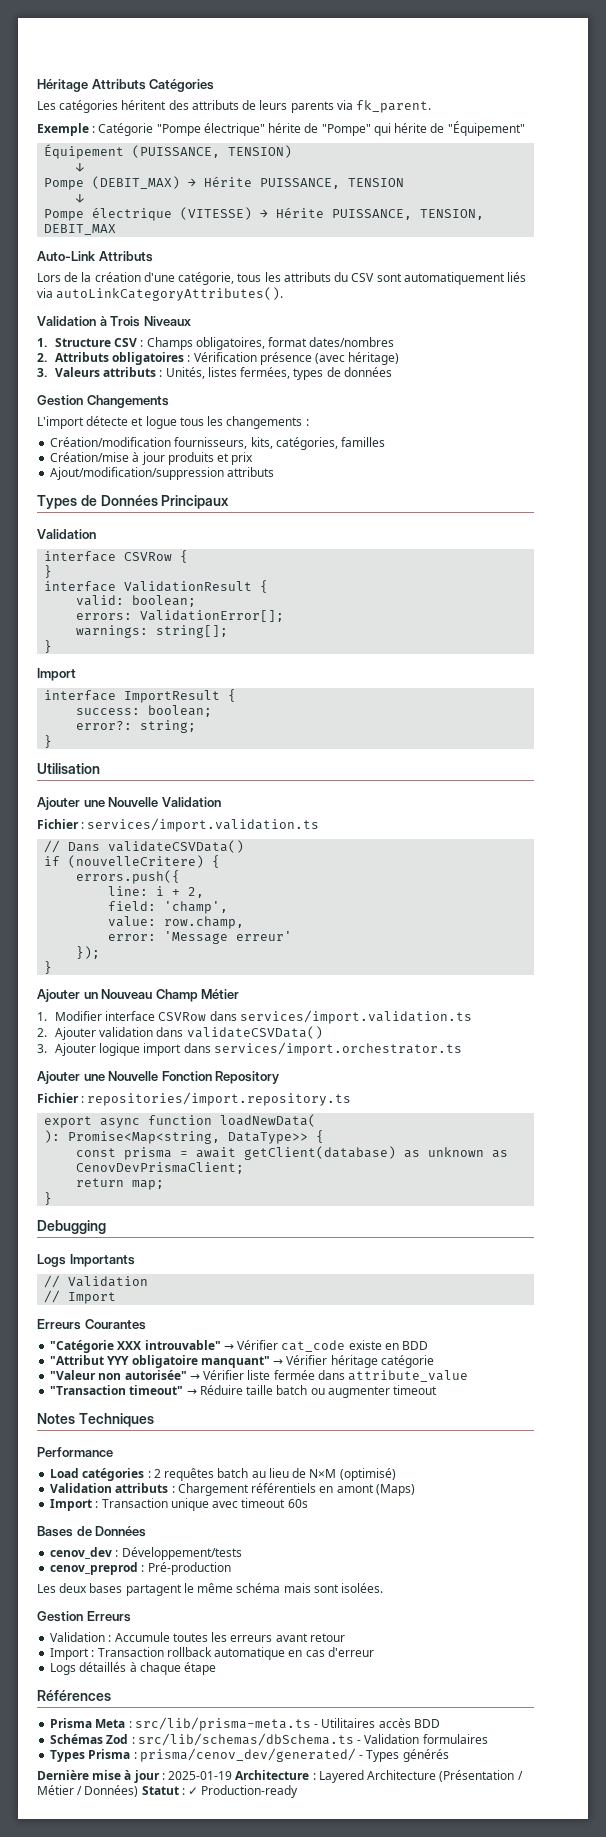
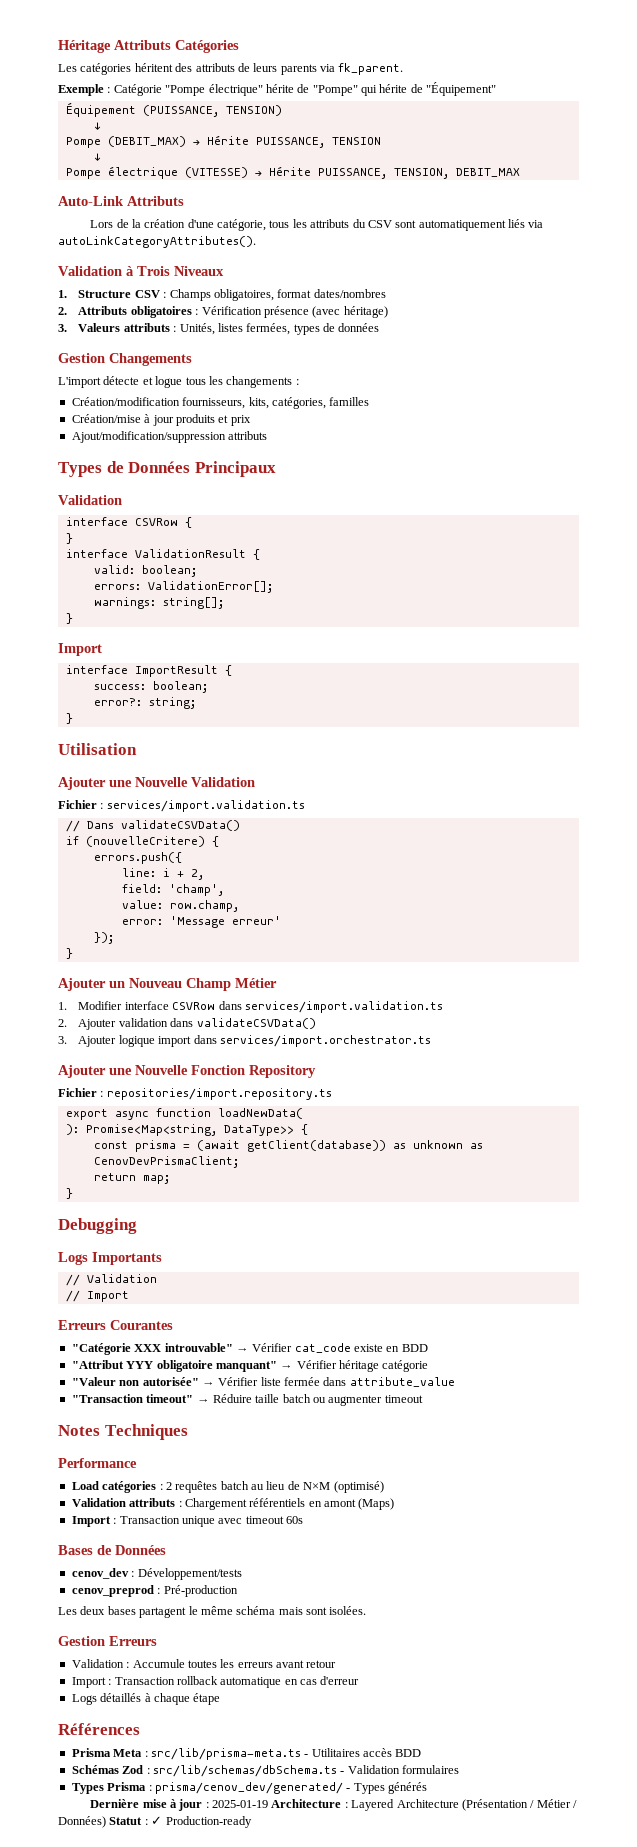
- const prisma = await getClient(database) as unknown as CenovDevPrismaClient;
+ const prisma = (await getClient(database)) as unknown as CenovDevPrismaClient;

